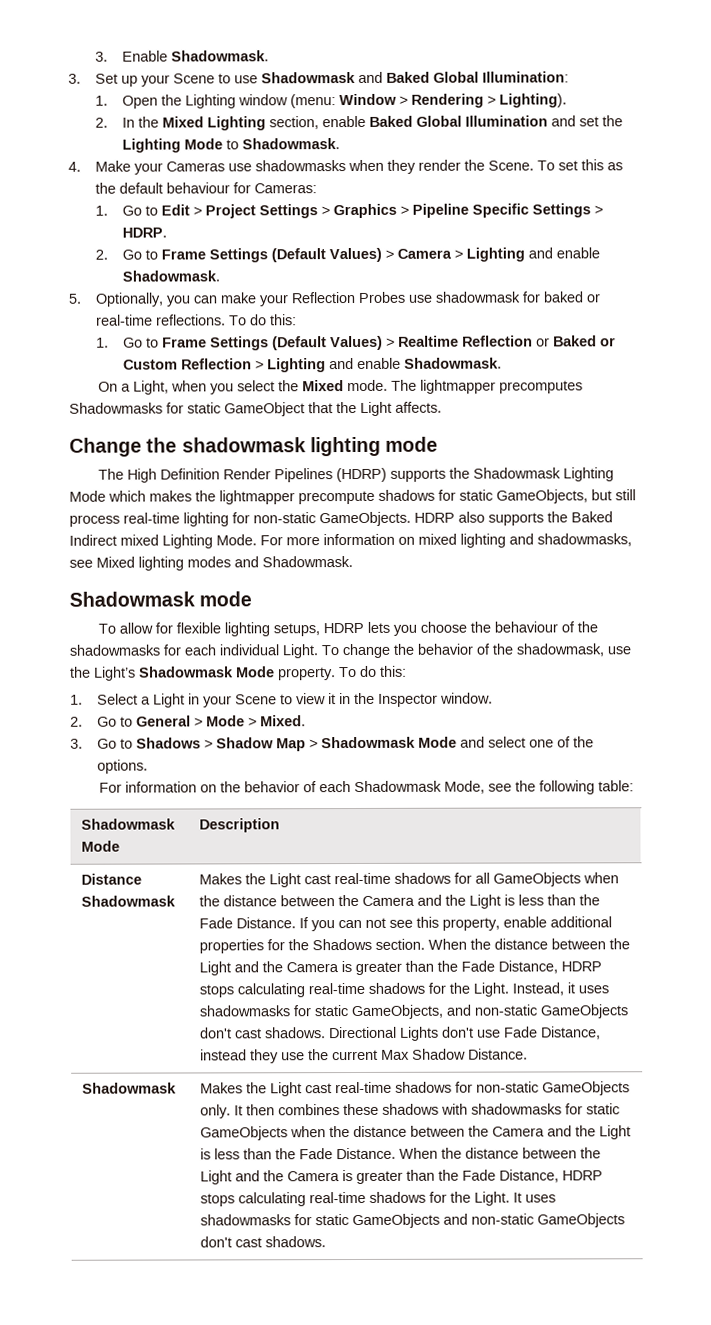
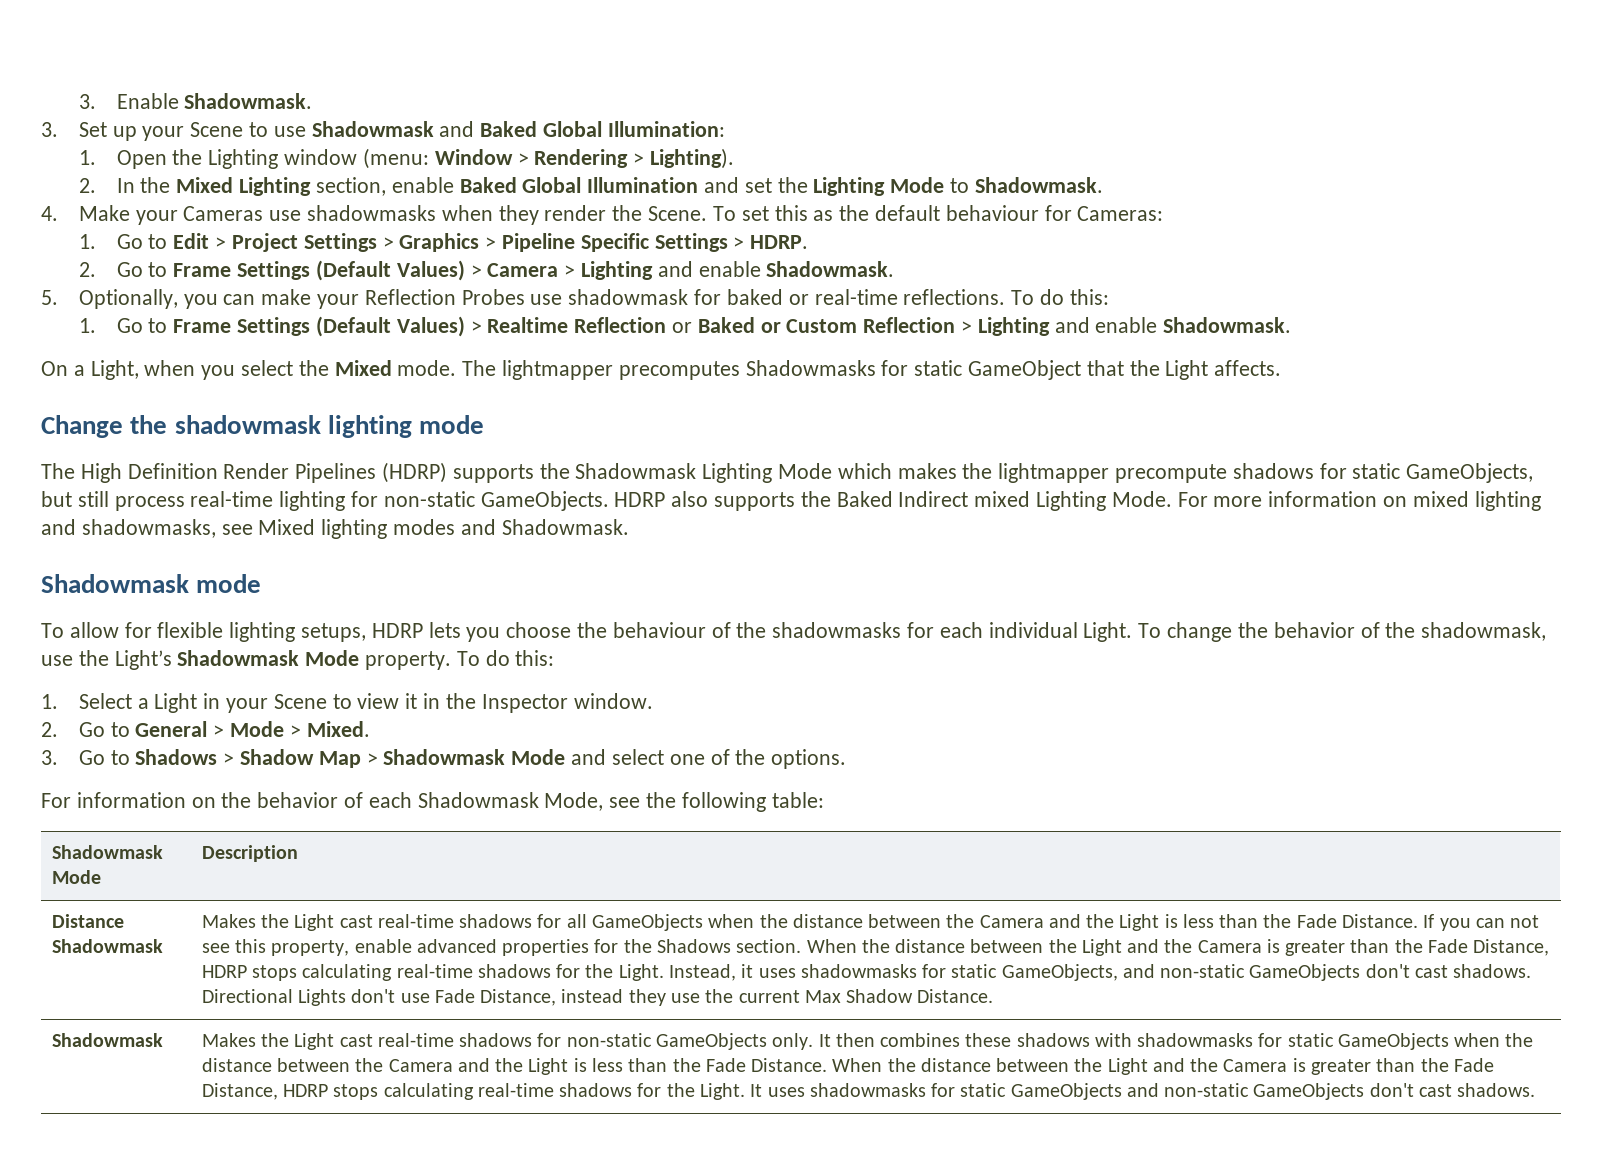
- If you can not see this property, enable additional properties for the Shadows section.
+ If you can not see this property, enable advanced properties for the Shadows section.

